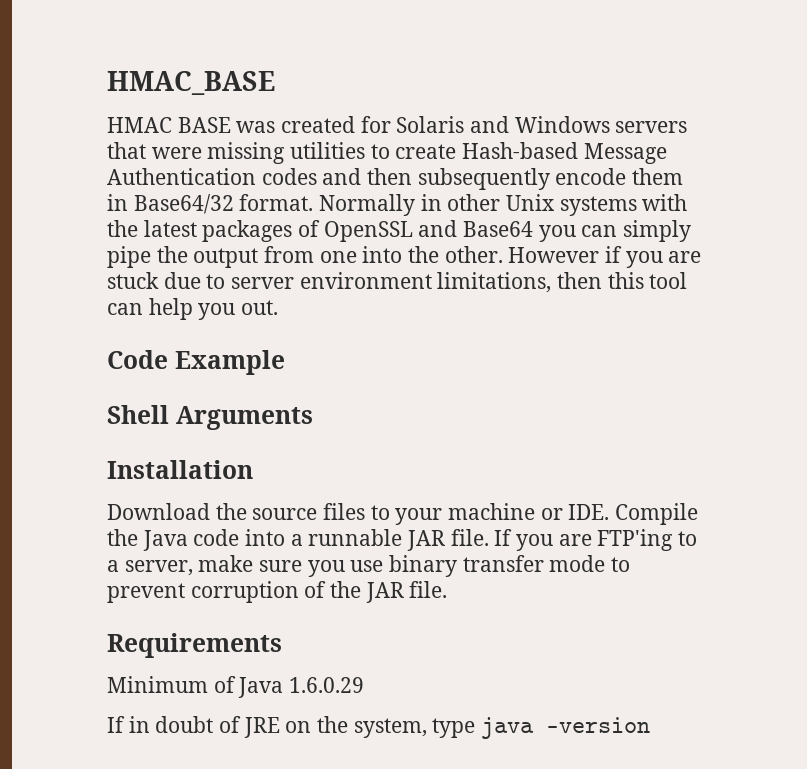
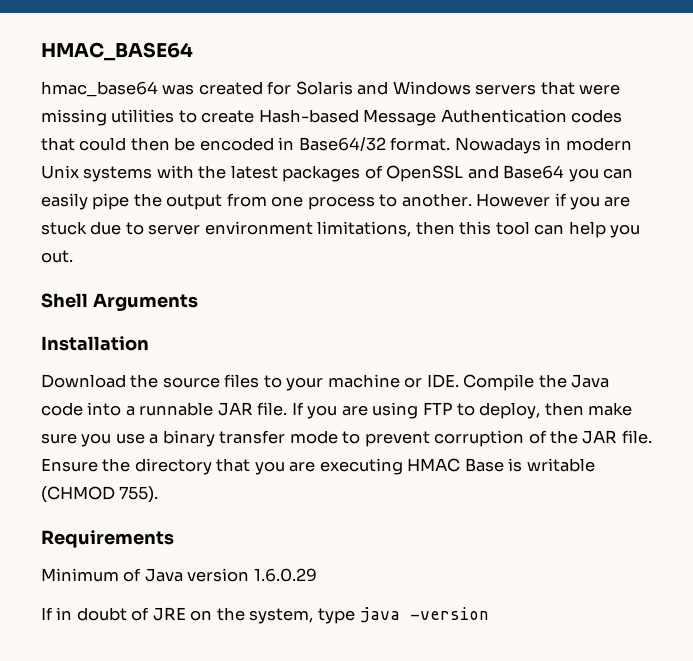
- HMAC_BASE
- HMAC BASE was created for Solaris and Windows servers that were missing utilities to create Hash-based Message Authentication codes and then subsequently encode them in Base64/32 format. Normally in other Unix systems with the latest packages of OpenSSL and Base64 you can simply pipe the output from one into the other.
+ HMAC_BASE64
+ hmac_base64 was created for Solaris and Windows servers that were missing utilities to create Hash-based Message Authentication codes that could then be encoded in Base64/32 format. Nowadays in modern Unix systems with the latest packages of OpenSSL and Base64 you can easily pipe the output from one process to another.
- Code Example
- If you are FTP'ing to a server, make sure you use binary transfer mode to prevent corruption of the JAR file.
+ If you are using FTP to deploy, then make sure you use a binary transfer mode to prevent corruption of the JAR file. Ensure the directory that you are executing HMAC Base is writable (CHMOD 755).
- Minimum of Java 1.6.0.29
+ Minimum of Java version 1.6.0.29

